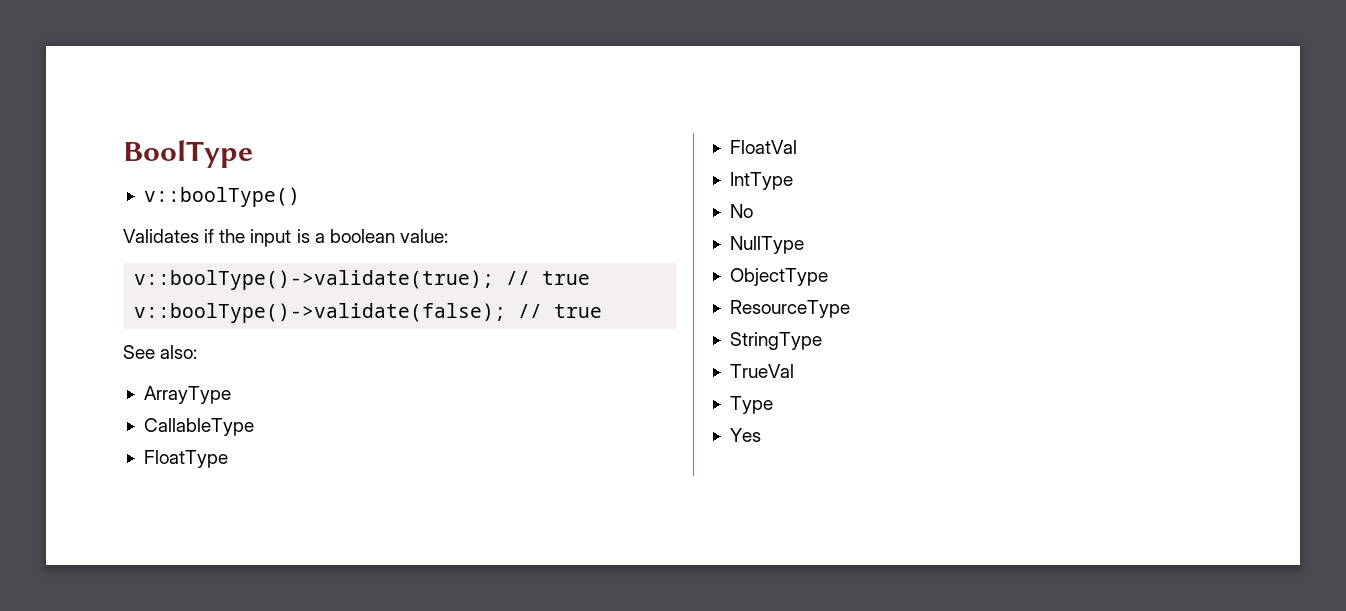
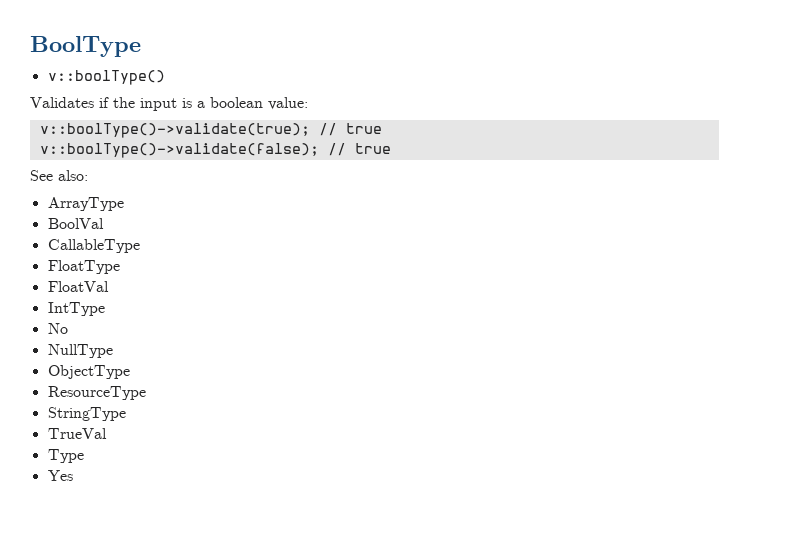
+ BoolVal

